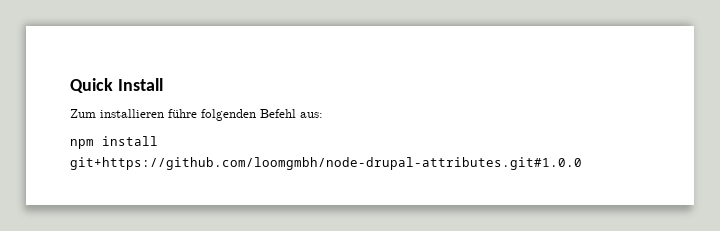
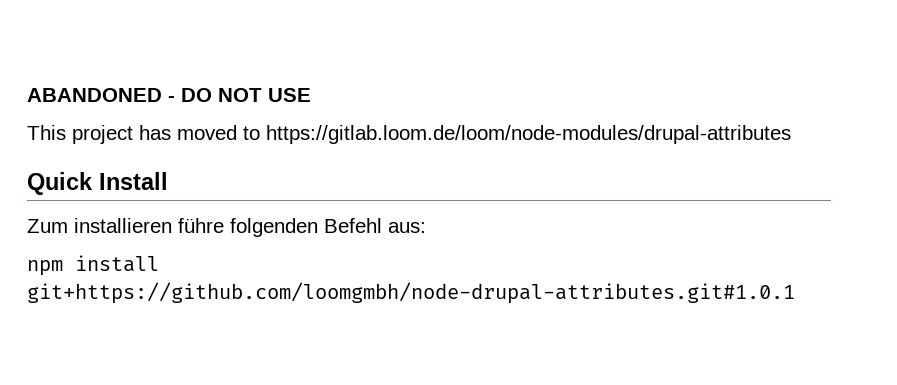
+ ABANDONED - DO NOT USE
+ This project has moved to https://gitlab.loom.de/loom/node-modules/drupal-attributes
- npm install git+https://github.com/loomgmbh/node-drupal-attributes.git#1.0.0
+ npm install git+https://github.com/loomgmbh/node-drupal-attributes.git#1.0.1

